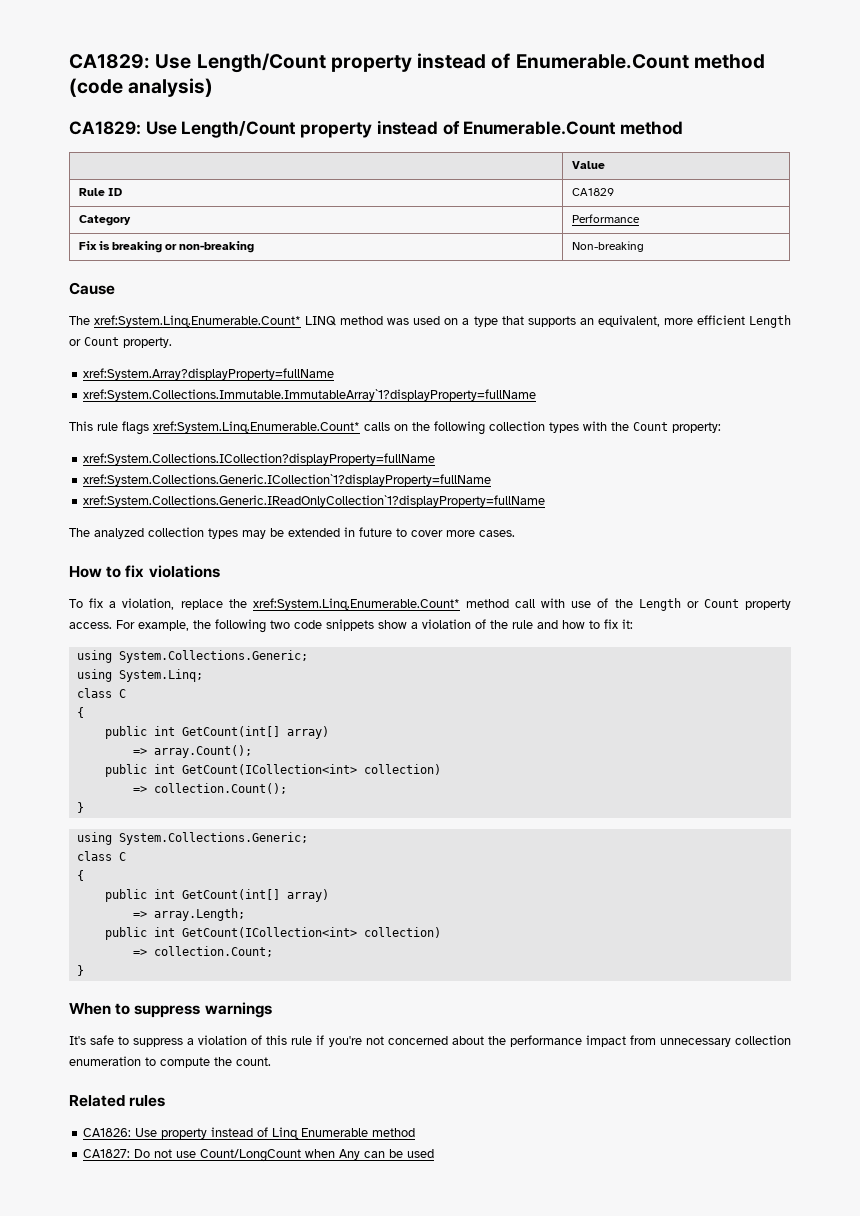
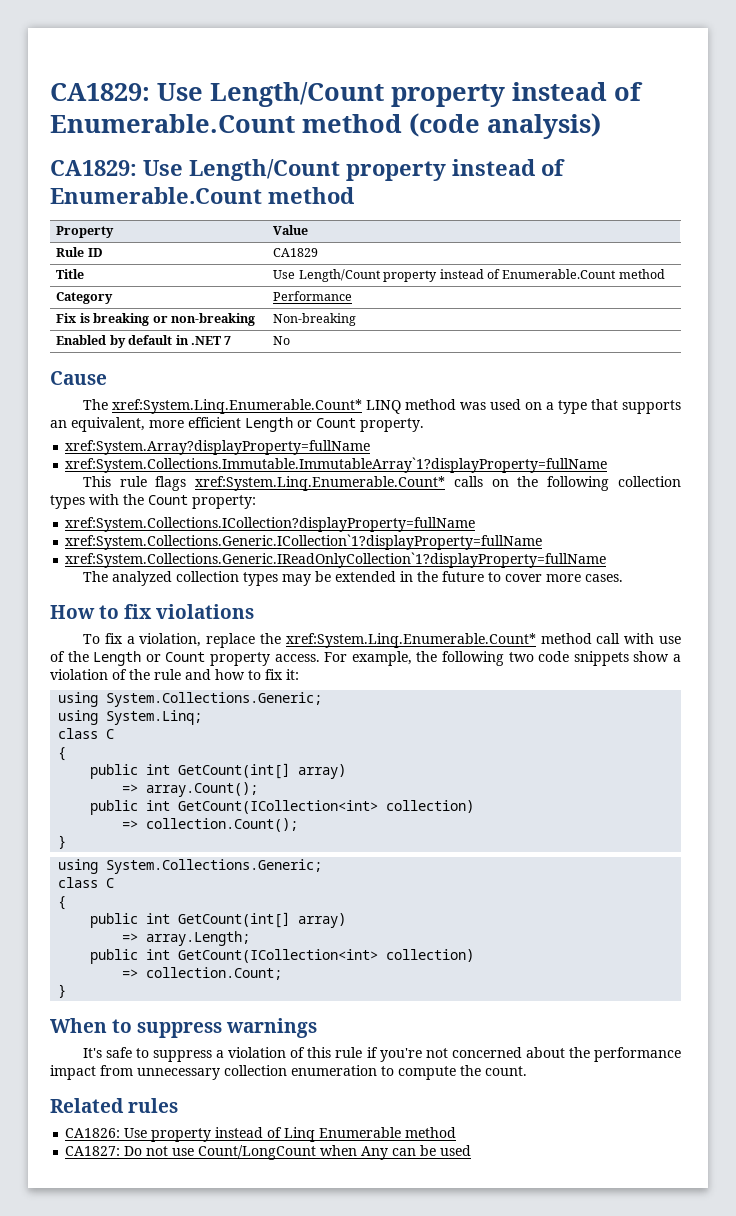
- | Value
+ Property | Value
+ Title | Use Length/Count property instead of Enumerable.Count method
+ Enabled by default in .NET 7 | No
- The analyzed collection types may be extended in future to cover more cases.
+ The analyzed collection types may be extended in the future to cover more cases.

